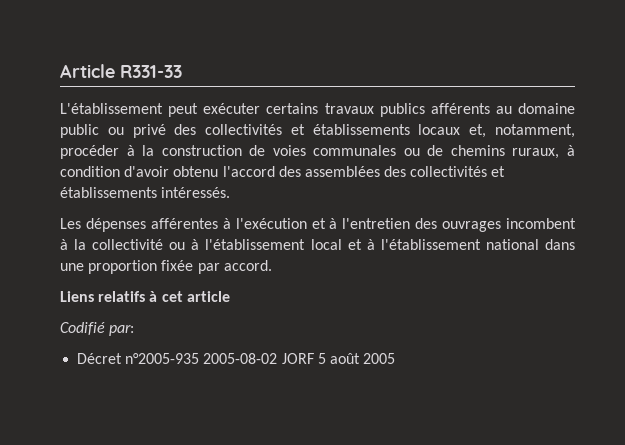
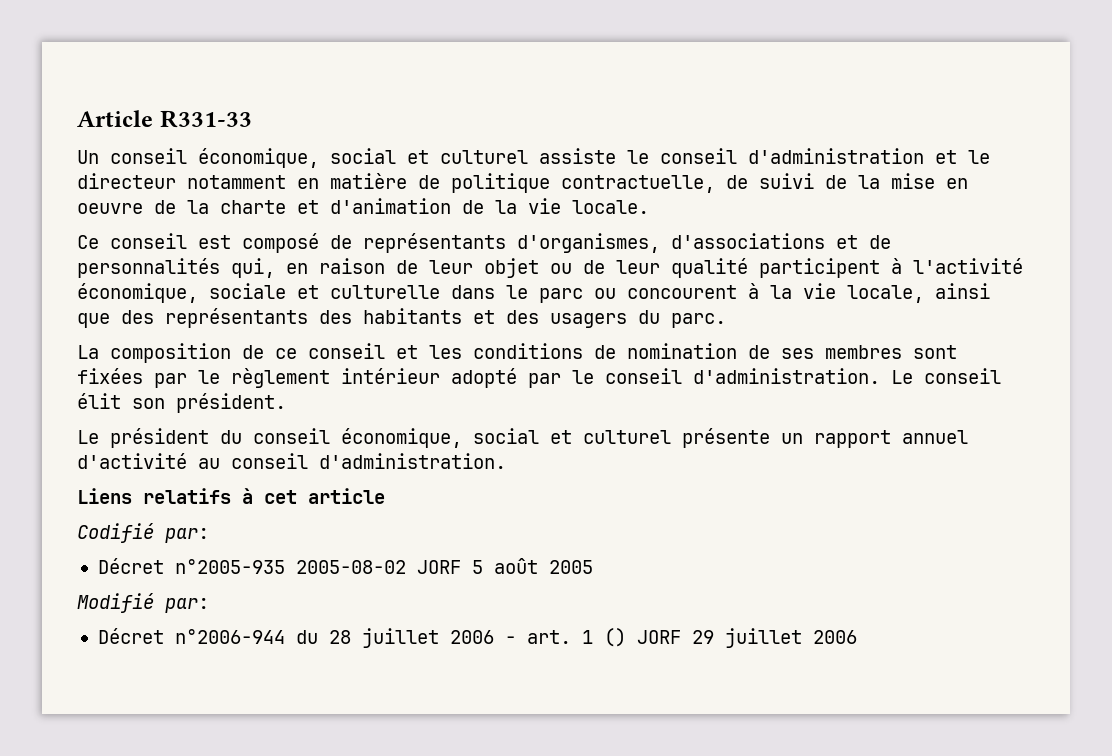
- L'établissement peut exécuter certains travaux publics afférents au domaine public ou privé des collectivités et établissements locaux et, notamment, procéder à la construction de voies communales ou de chemins ruraux, à condition d'avoir obtenu l'accord des assemblées des collectivités et établissements intéressés.
- Les dépenses afférentes à l'exécution et à l'entretien des ouvrages incombent à la collectivité ou à l'établissement local et à l'établissement national dans une proportion fixée par accord.
+ Un conseil économique, social et culturel assiste le conseil d'administration et le directeur notamment en matière de politique contractuelle, de suivi de la mise en oeuvre de la charte et d'animation de la vie locale.
+ Ce conseil est composé de représentants d'organismes, d'associations et de personnalités qui, en raison de leur objet ou de leur qualité participent à l'activité économique, sociale et culturelle dans le parc ou concourent à la vie locale, ainsi que des représentants des habitants et des usagers du parc.
+ La composition de ce conseil et les conditions de nomination de ses membres sont fixées par le règlement intérieur adopté par le conseil d'administration. Le conseil élit son président.
+ Le président du conseil économique, social et culturel présente un rapport annuel d'activité au conseil d'administration.
+ Modifié par:
+ Décret n°2006-944 du 28 juillet 2006 - art. 1 () JORF 29 juillet 2006

